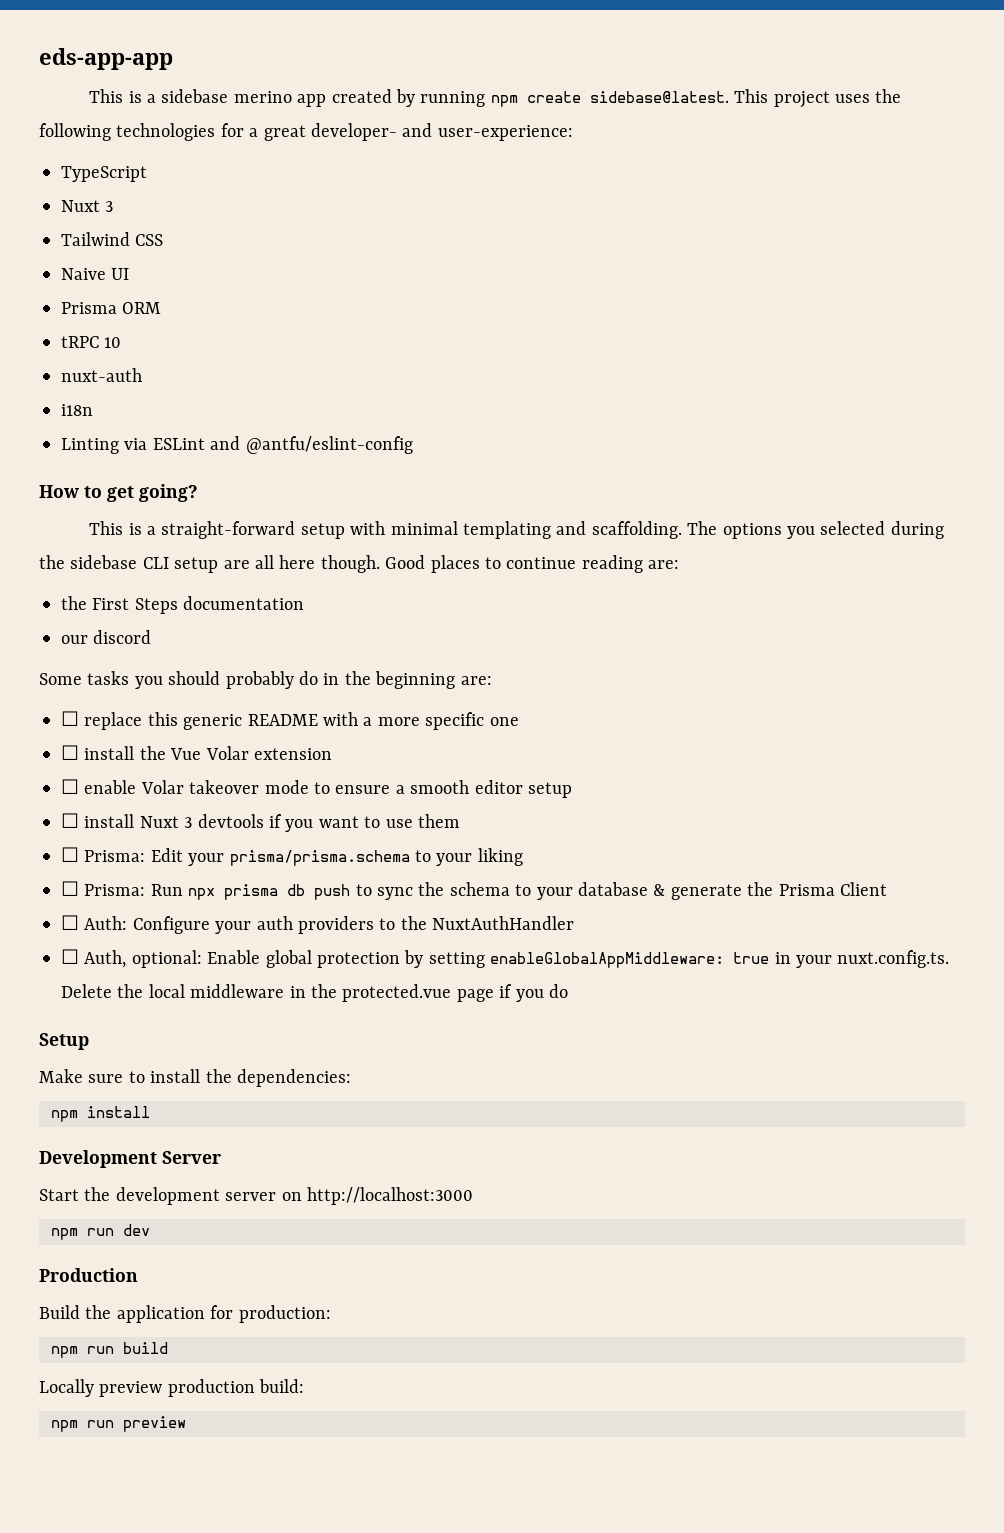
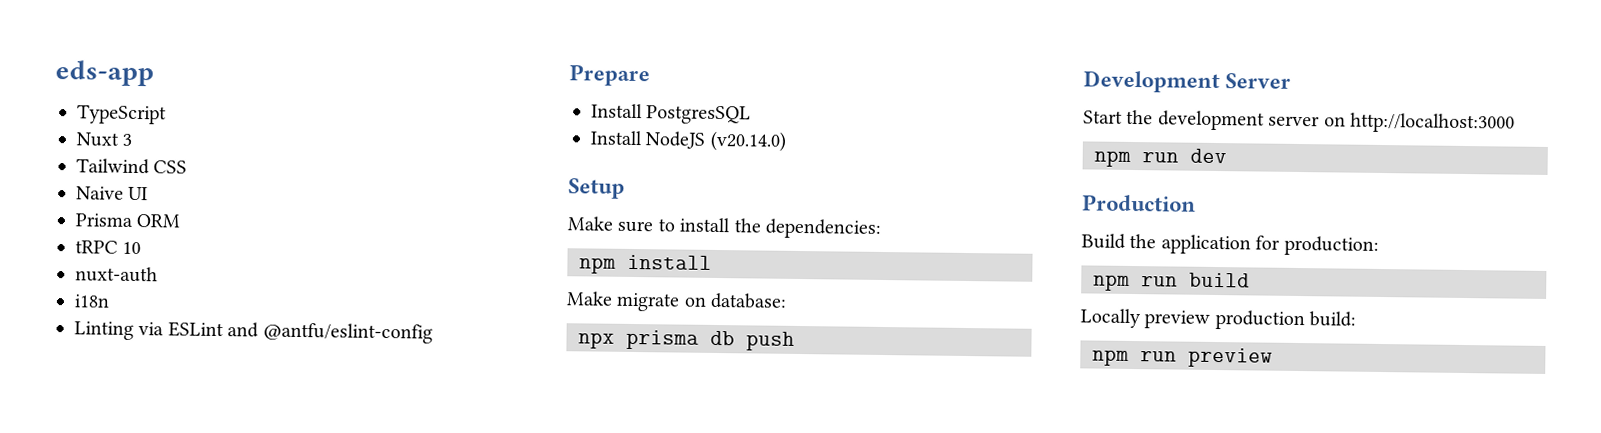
- eds-app-app
- This is a sidebase merino app created by running npm create sidebase@latest. This project uses the following technologies for a great developer- and user-experience:
+ eds-app
- How to get going?
- This is a straight-forward setup with minimal templating and scaffolding. The options you selected during the sidebase CLI setup are all here though. Good places to continue reading are:
- the First Steps documentation
- our discord
- Some tasks you should probably do in the beginning are:
- ☐ replace this generic README with a more specific one
- ☐ install the Vue Volar extension
- ☐ enable Volar takeover mode to ensure a smooth editor setup
- ☐ install Nuxt 3 devtools if you want to use them
- ☐ Prisma: Edit your prisma/prisma.schema to your liking
- ☐ Prisma: Run npx prisma db push to sync the schema to your database & generate the Prisma Client
- ☐ Auth: Configure your auth providers to the NuxtAuthHandler
- ☐ Auth, optional: Enable global protection by setting enableGlobalAppMiddleware: true in your nuxt.config.ts. Delete the local middleware in the protected.vue page if you do
+ Prepare
+ Install PostgresSQL
+ Install NodeJS (v20.14.0)
+ Make migrate on database:
+ npx prisma db push

